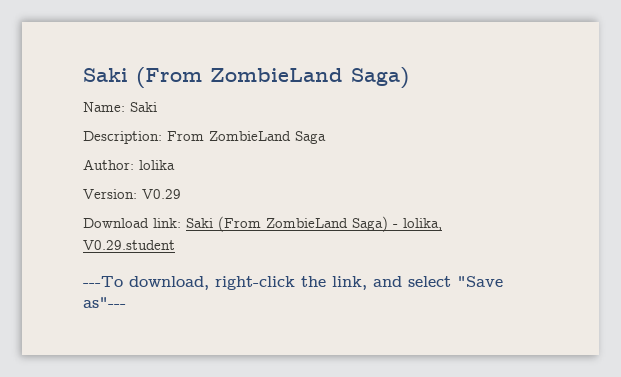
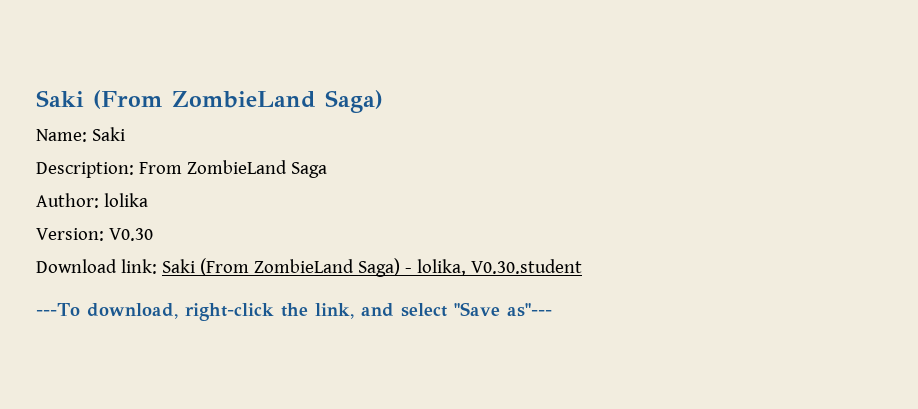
- Version: V0.29
+ Version: V0.30
- Download link: Saki (From ZombieLand Saga) - lolika, V0.29.student
+ Download link: Saki (From ZombieLand Saga) - lolika, V0.30.student

